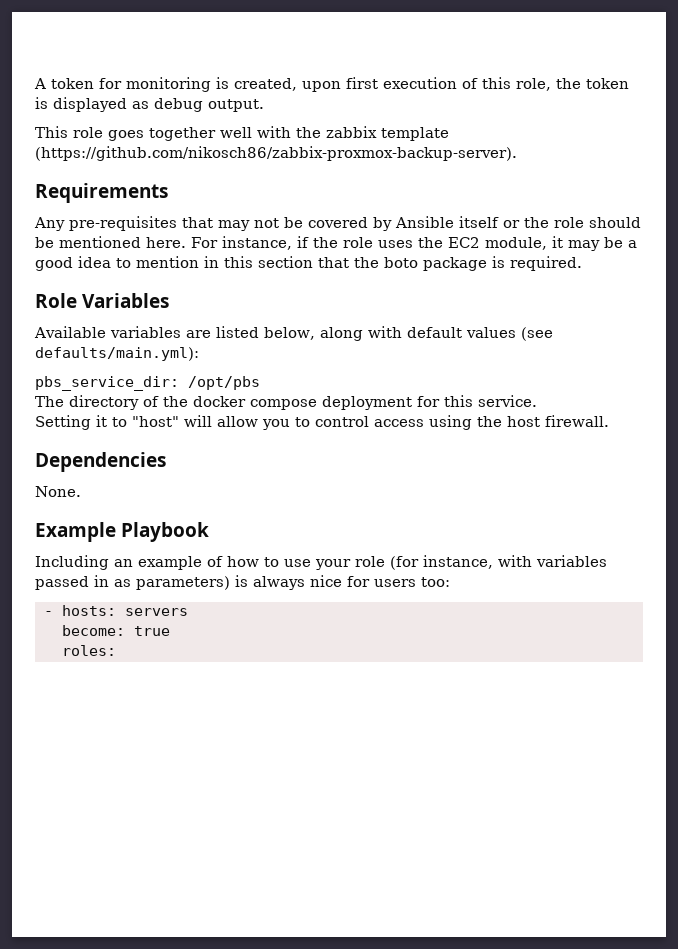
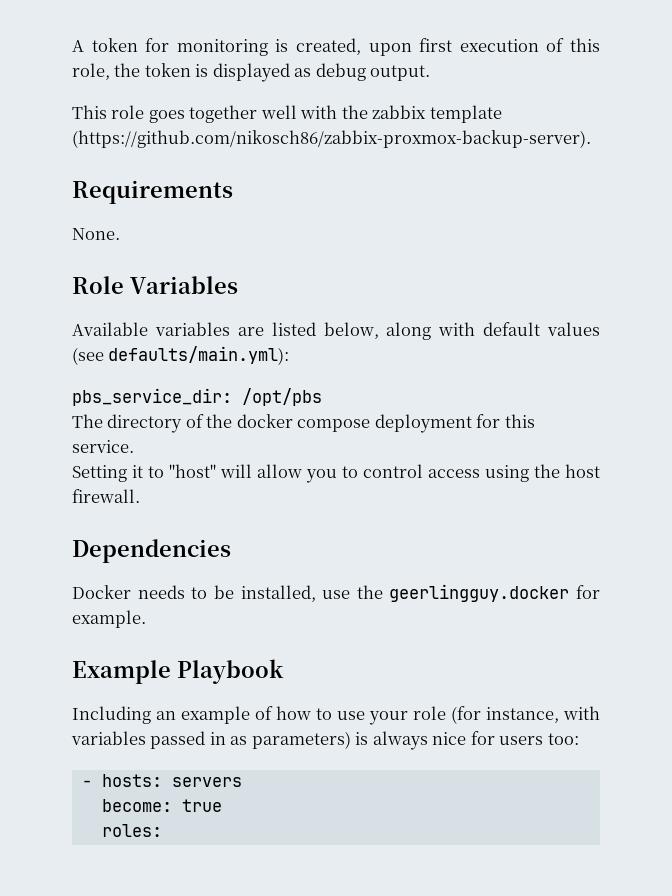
- Any pre-requisites that may not be covered by Ansible itself or the role should be mentioned here. For instance, if the role uses the EC2 module, it may be a good idea to mention in this section that the boto package is required.
+ None.
- None.
+ Docker needs to be installed, use the geerlingguy.docker for example.

